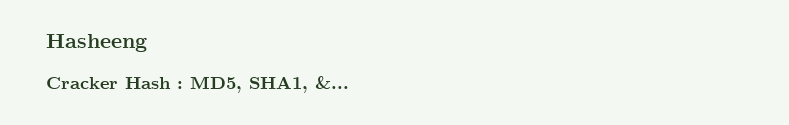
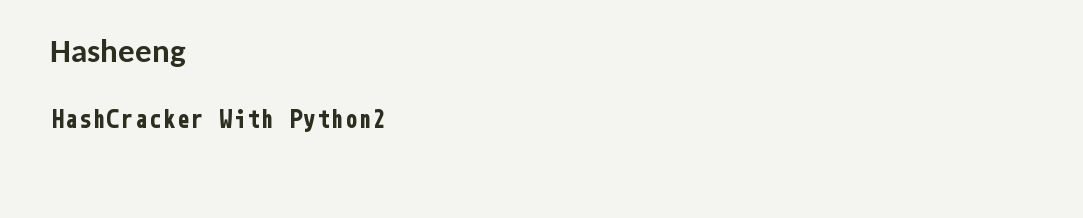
- Cracker Hash : MD5, SHA1, &...
+ HashCracker With Python2

